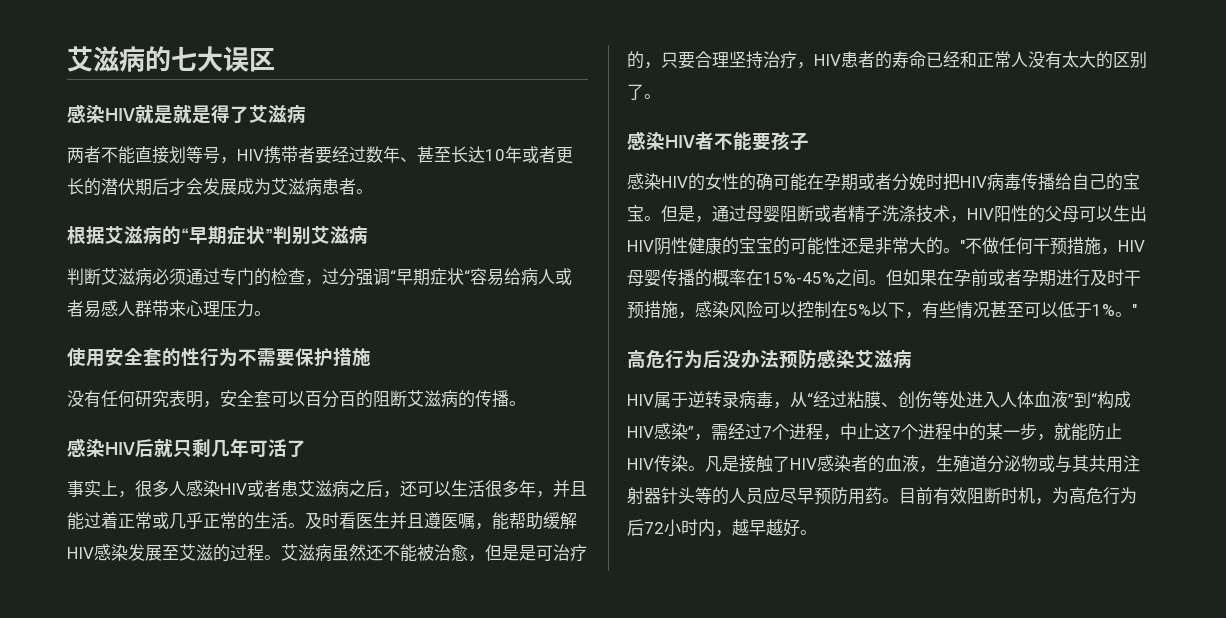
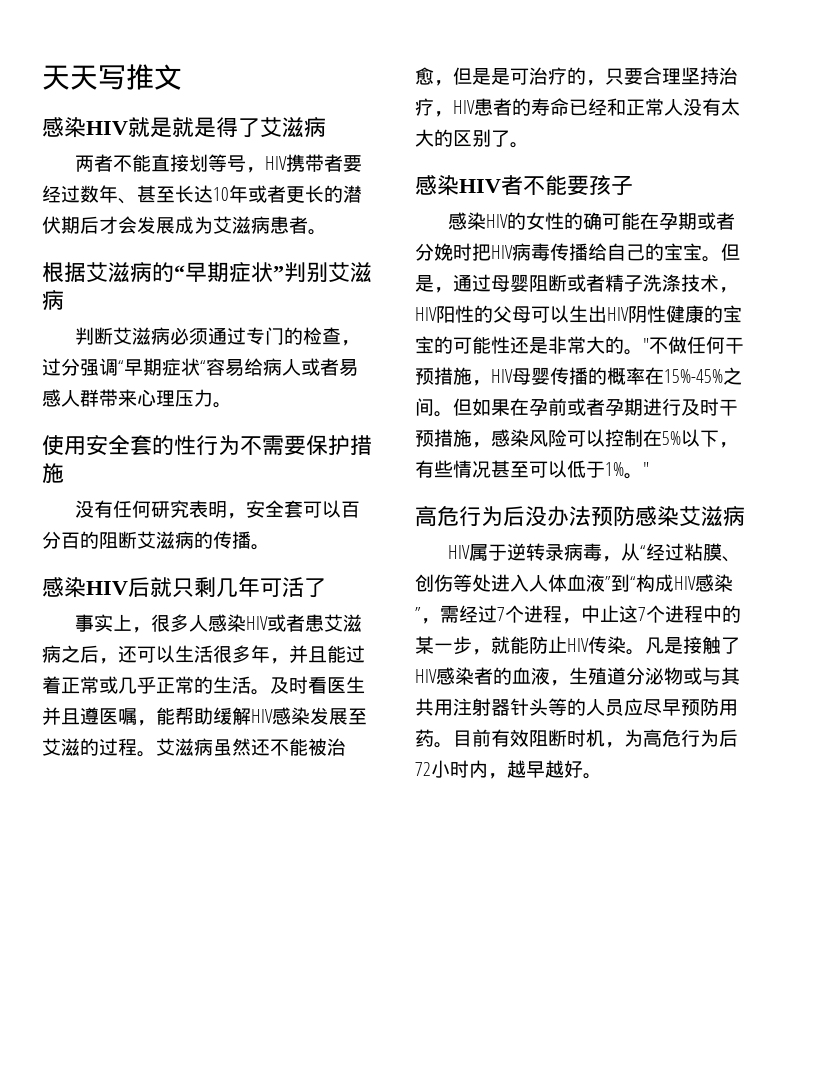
- 艾滋病的七大误区
+ 天天写推文

